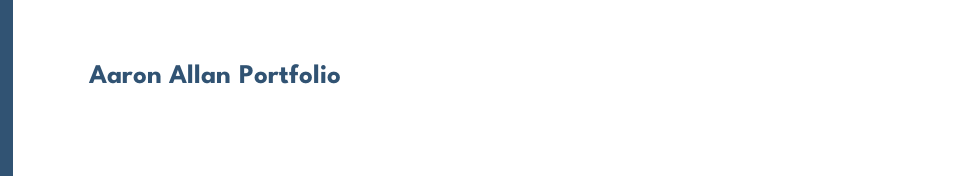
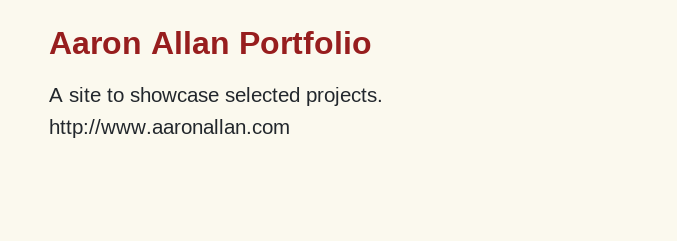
+ A site to showcase selected projects. http://www.aaronallan.com

